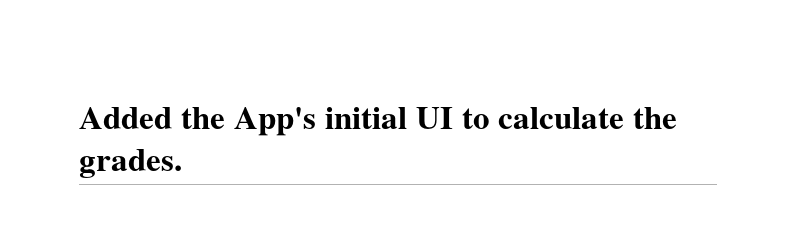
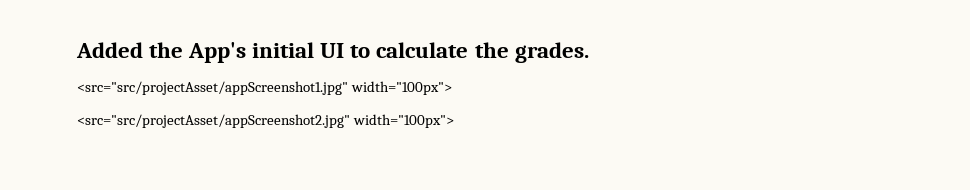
+ <src="src/projectAsset/appScreenshot1.jpg" width="100px">
+ <src="src/projectAsset/appScreenshot2.jpg" width="100px">

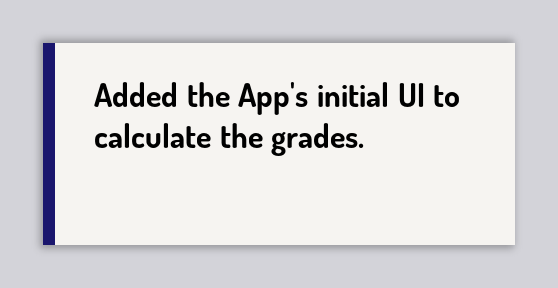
- <src="src/projectAsset/appScreenshot1.jpg" width="100px">
- <src="src/projectAsset/appScreenshot2.jpg" width="100px">

